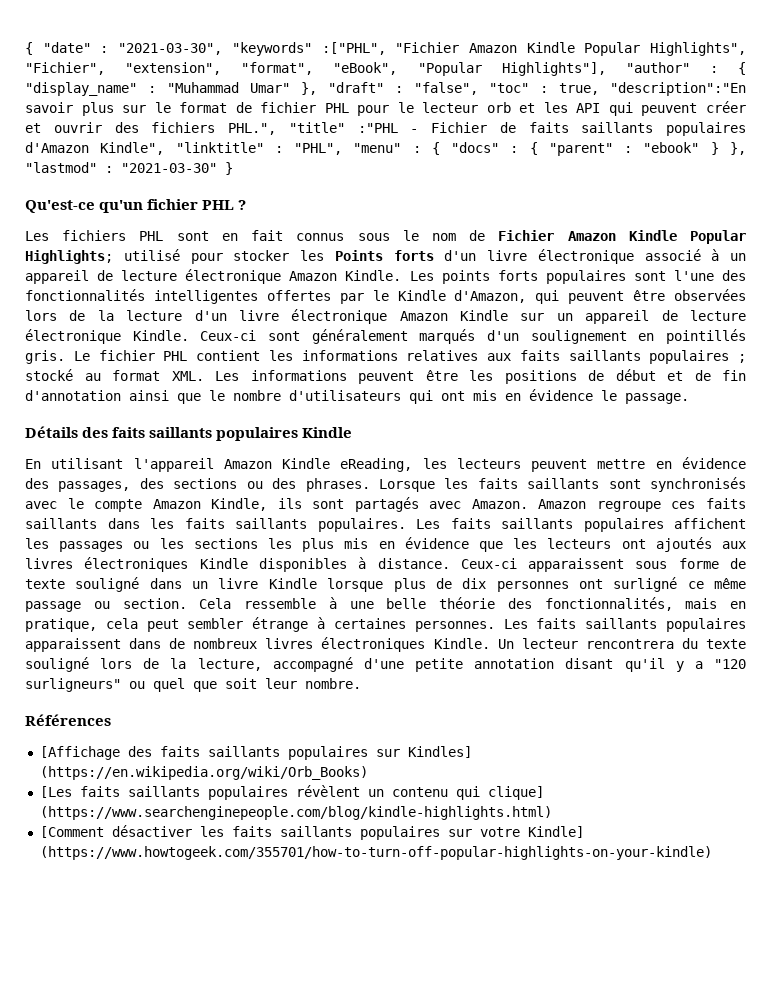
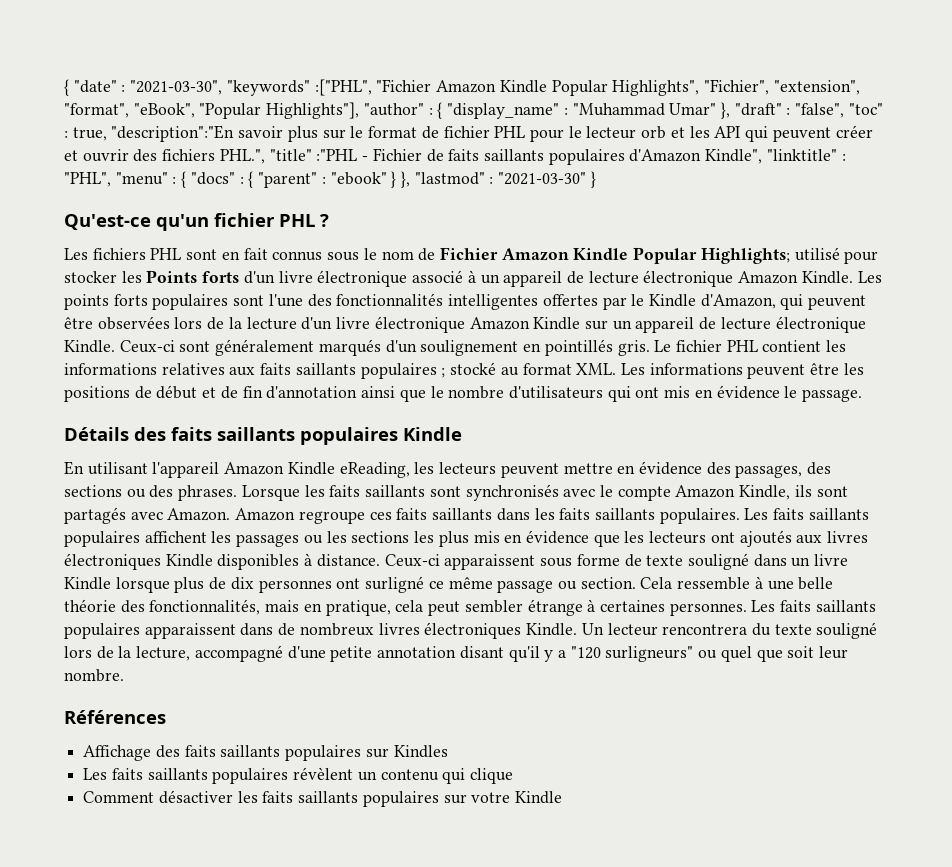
- [Affichage des faits saillants populaires sur Kindles] (https://en.wikipedia.org/wiki/Orb_Books)
- [Les faits saillants populaires révèlent un contenu qui clique] (https://www.searchenginepeople.com/blog/kindle-highlights.html)
- [Comment désactiver les faits saillants populaires sur votre Kindle] (https://www.howtogeek.com/355701/how-to-turn-off-popular-highlights-on-your-kindle)
+ Affichage des faits saillants populaires sur Kindles
+ Les faits saillants populaires révèlent un contenu qui clique
+ Comment désactiver les faits saillants populaires sur votre Kindle

